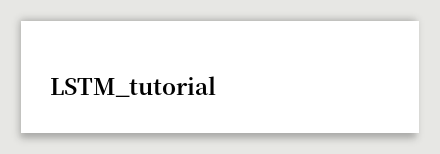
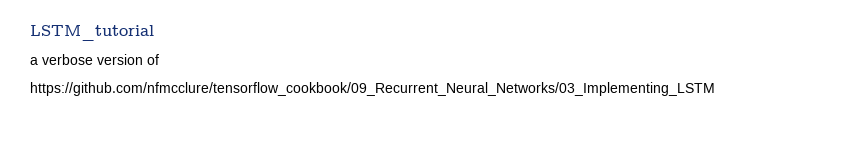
+ a verbose version of
+ https://github.com/nfmcclure/tensorflow_cookbook/09_Recurrent_Neural_Networks/03_Implementing_LSTM

